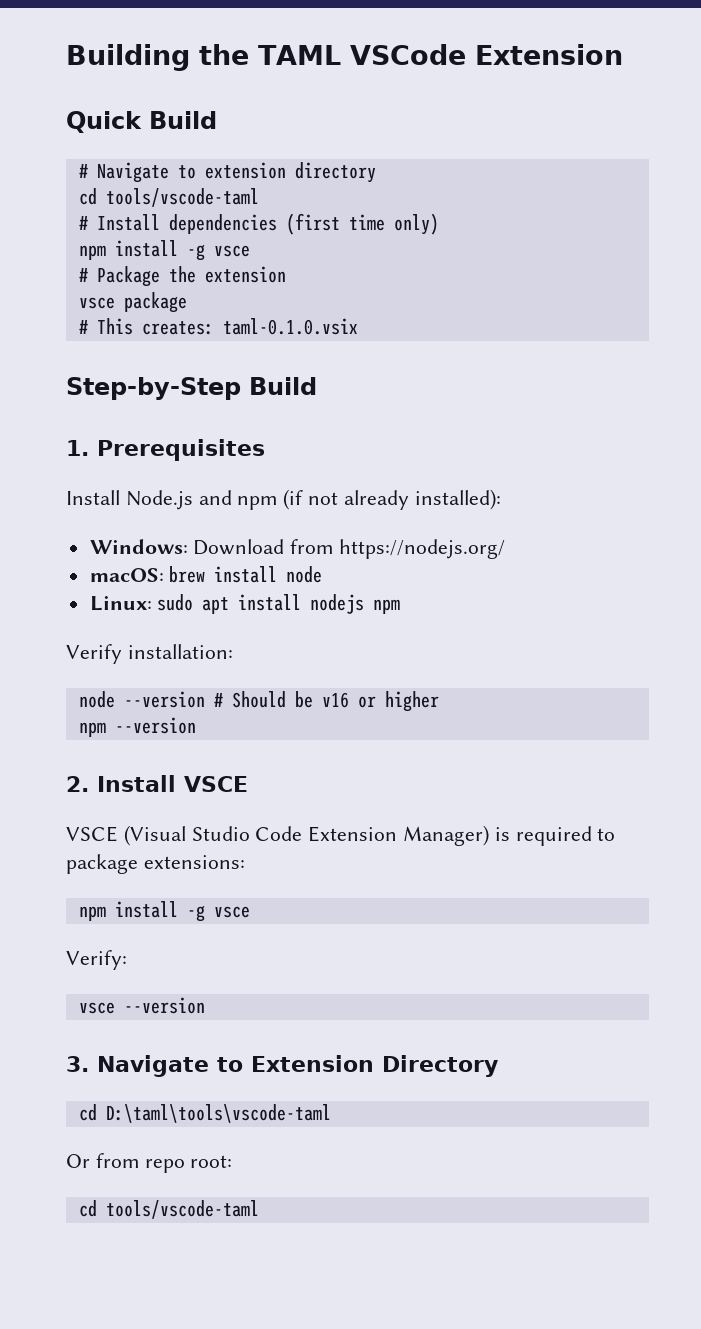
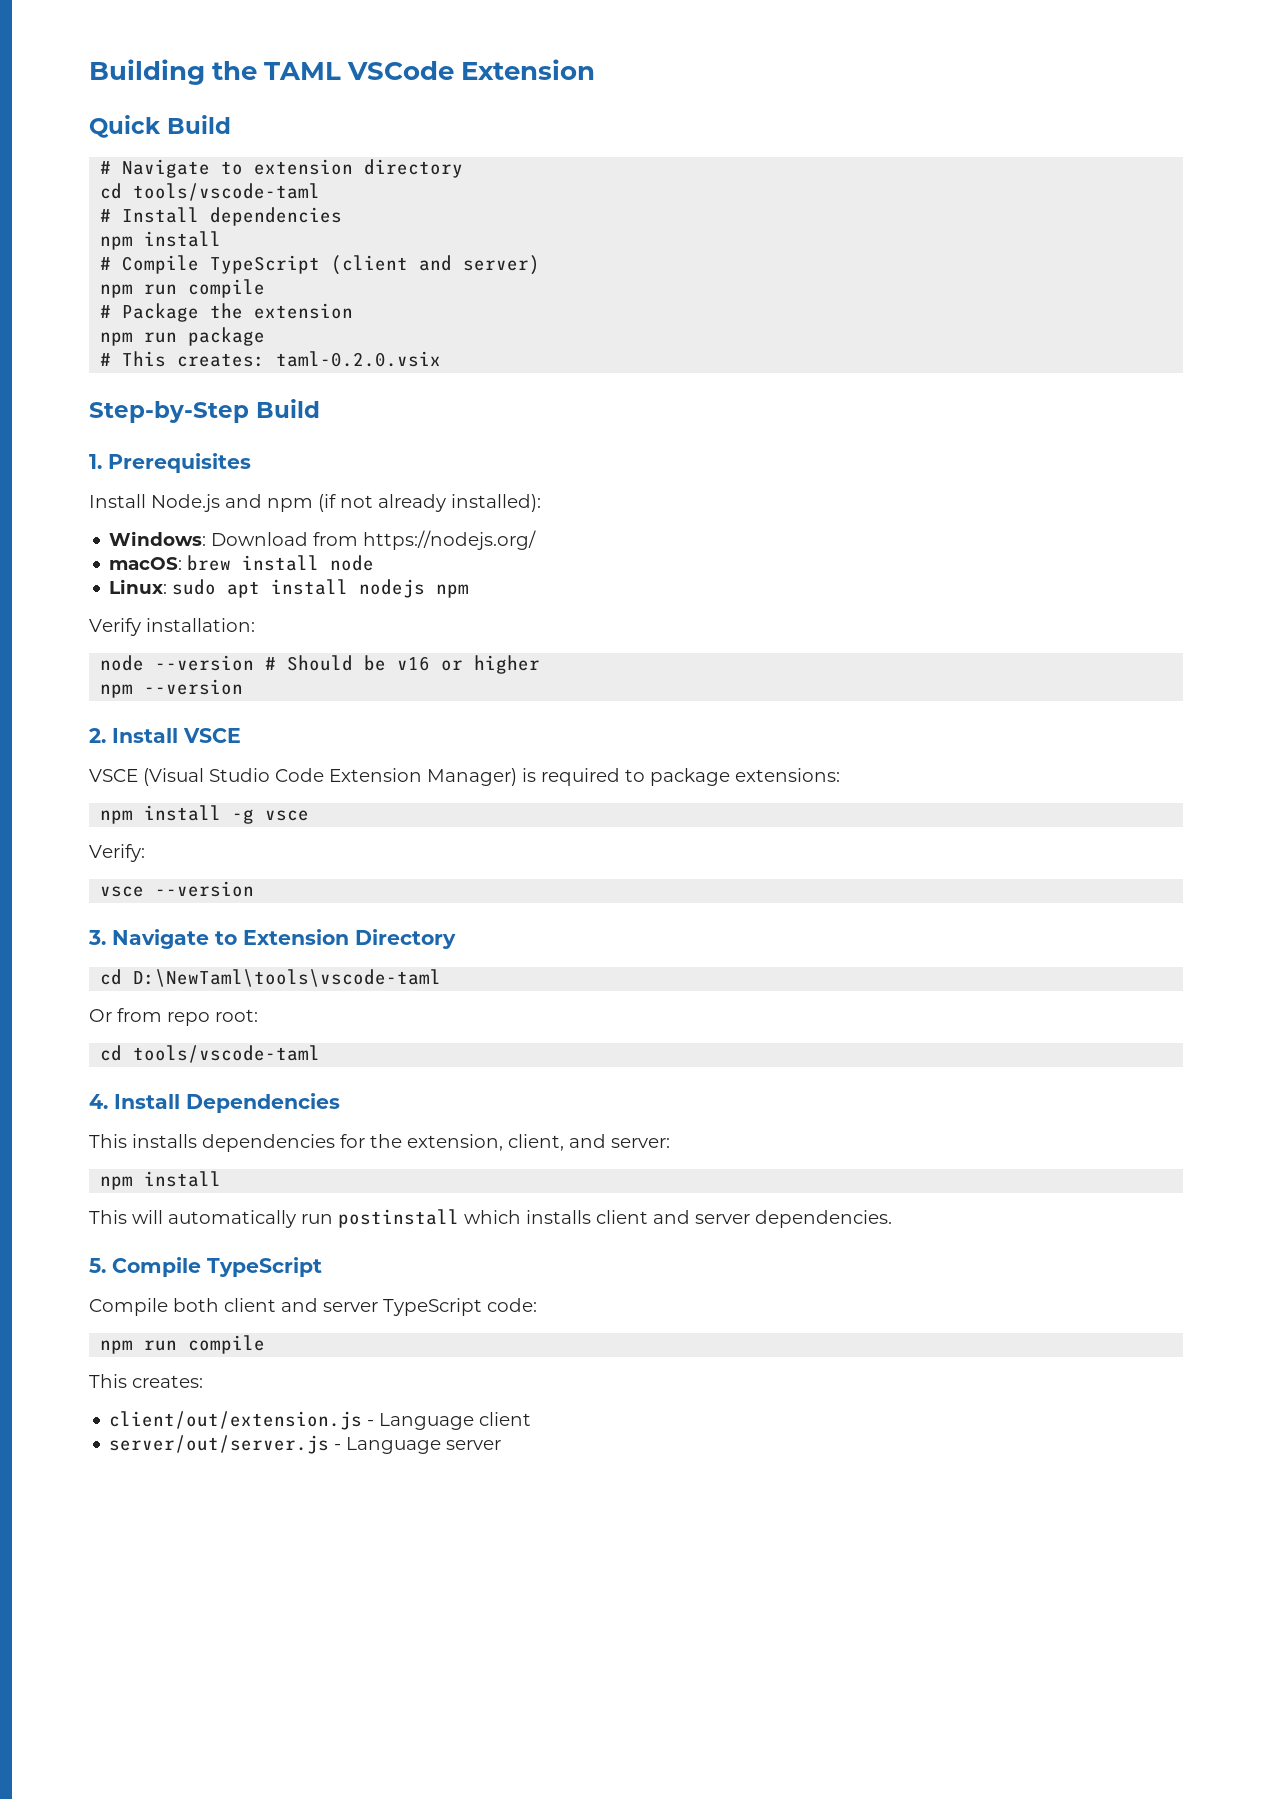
- # Install dependencies (first time only)
- npm install -g vsce
+ # Install dependencies
+ npm install
+ # Compile TypeScript (client and server)
+ npm run compile
- vsce package
+ npm run package
- # This creates: taml-0.1.0.vsix
+ # This creates: taml-0.2.0.vsix
- cd D:\taml\tools\vscode-taml
+ cd D:\NewTaml\tools\vscode-taml
+ 4. Install Dependencies
+ This installs dependencies for the extension, client, and server:
+ npm install
+ This will automatically run postinstall which installs client and server dependencies.
+ 5. Compile TypeScript
+ Compile both client and server TypeScript code:
+ npm run compile
+ This creates:
+ client/out/extension.js - Language client
+ server/out/server.js - Language server

